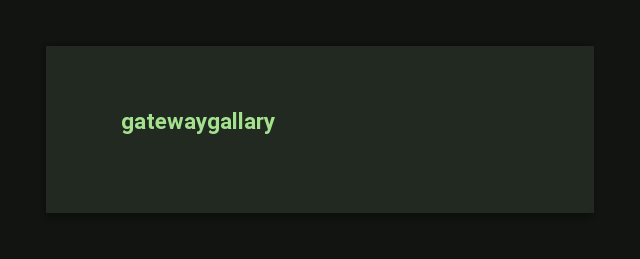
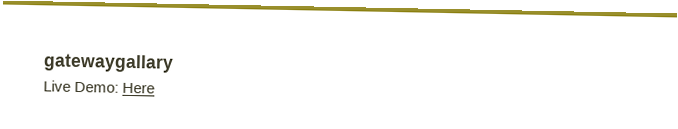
+ Live Demo: Here

